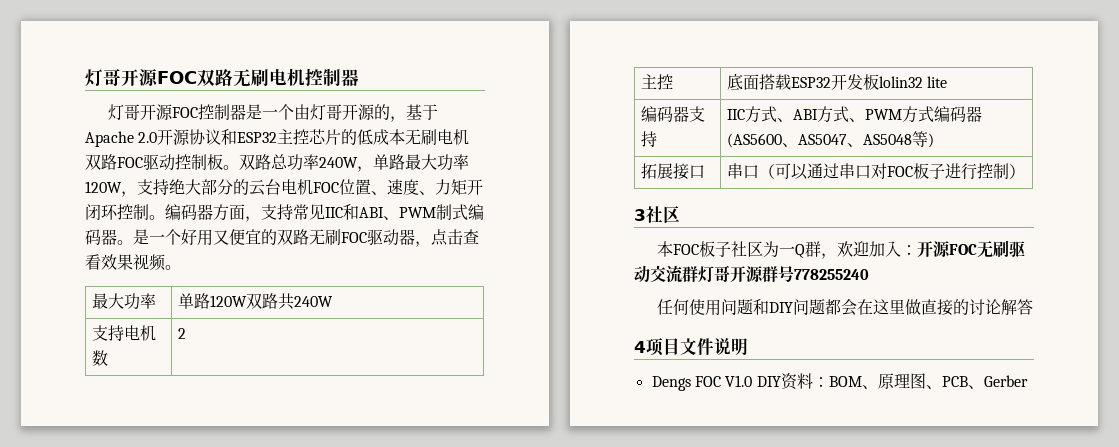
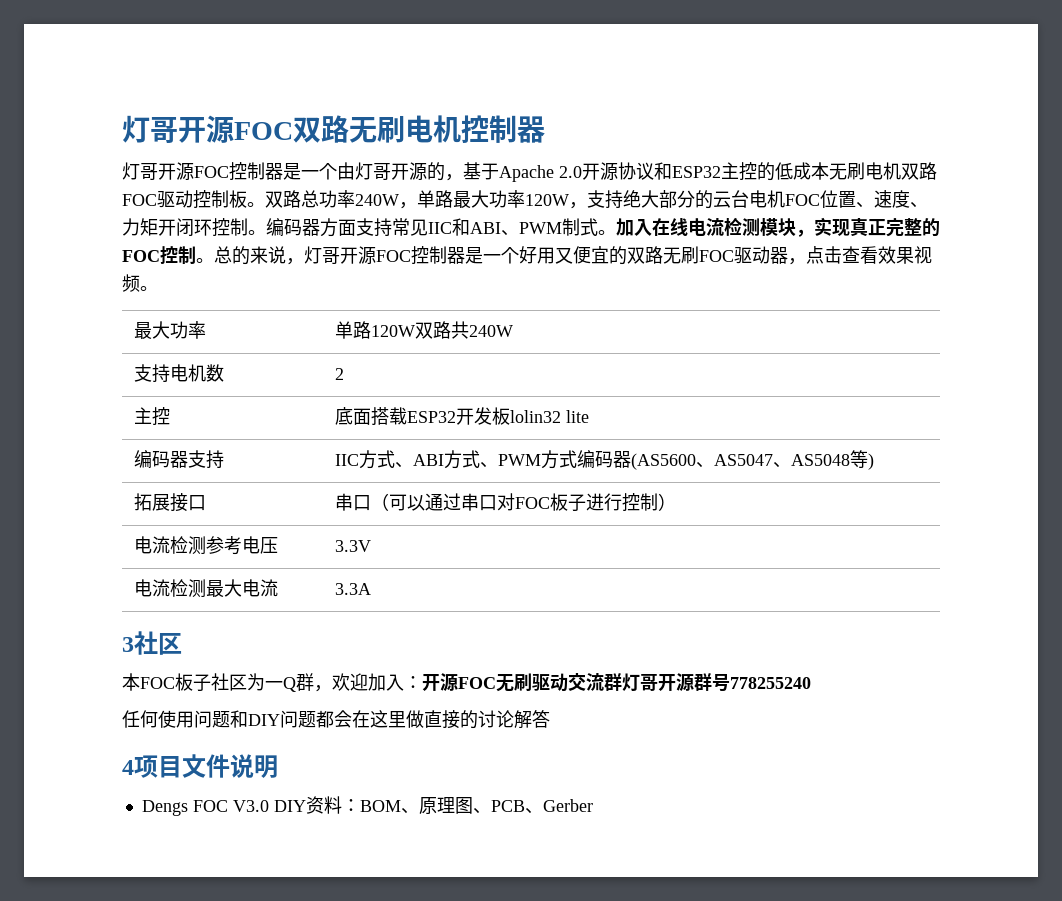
- 灯哥开源FOC控制器是一个由灯哥开源的，基于Apache 2.0开源协议和ESP32主控芯片的低成本无刷电机双路FOC驱动控制板。
+ 灯哥开源FOC控制器是一个由灯哥开源的，基于Apache 2.0开源协议和ESP32主控的低成本无刷电机双路FOC驱动控制板。
- 编码器方面，支持常见IIC和ABI、PWM制式编码器。是一个好用又便宜的双路无刷FOC驱动器，点击查看效果视频。
+ 编码器方面支持常见IIC和ABI、PWM制式。加入在线电流检测模块，实现真正完整的FOC控制。总的来说，灯哥开源FOC控制器是一个好用又便宜的双路无刷FOC驱动器，点击查看效果视频。
+ 电流检测参考电压 | 3.3V
+ 电流检测最大电流 | 3.3A
- Dengs FOC V1.0 DIY资料：BOM、原理图、PCB、Gerber
+ Dengs FOC V3.0 DIY资料：BOM、原理图、PCB、Gerber

